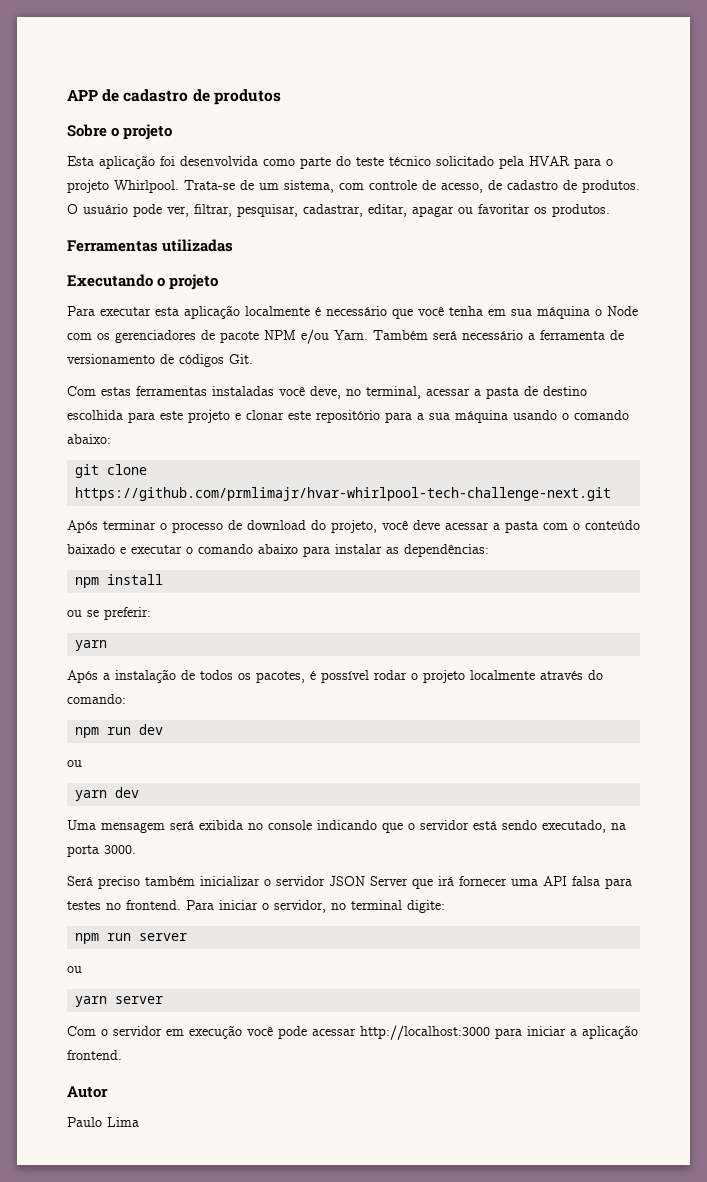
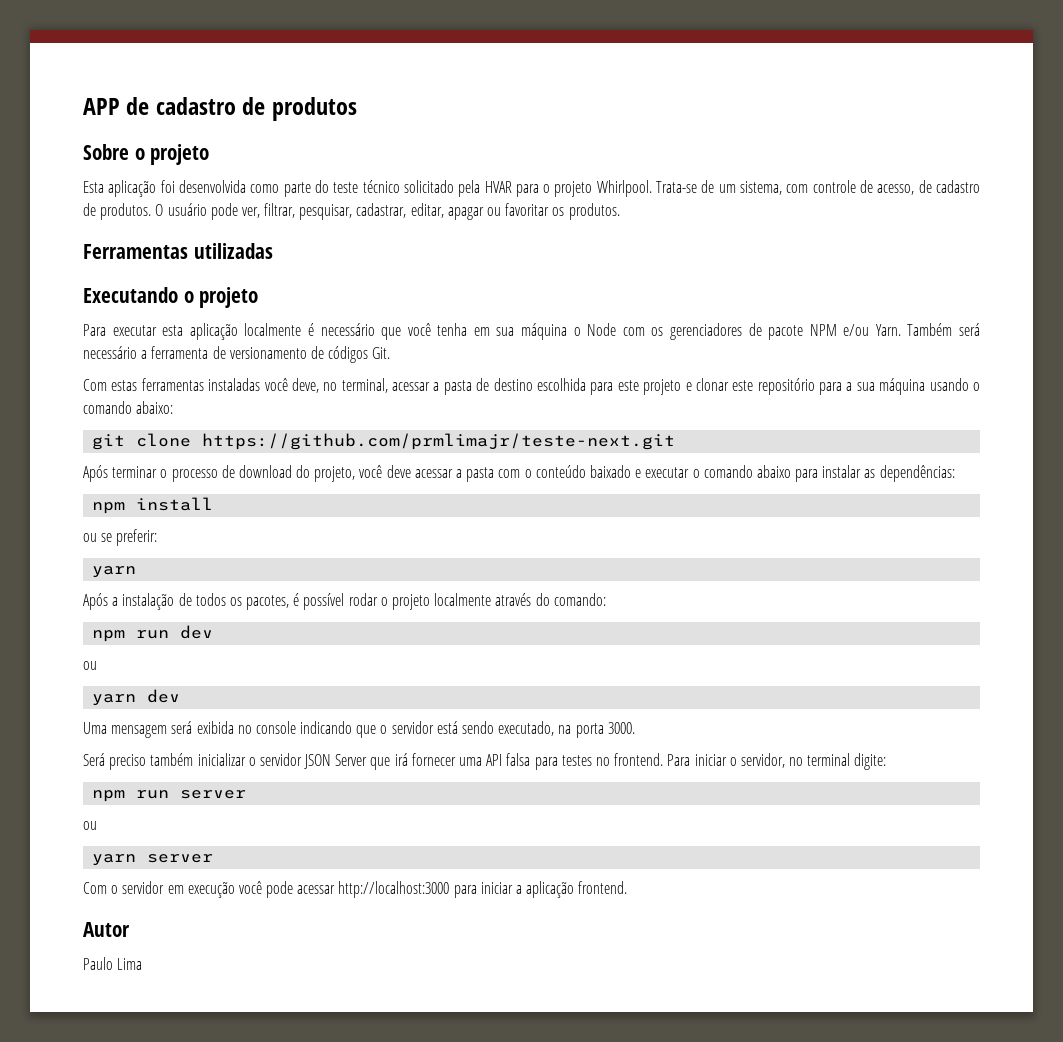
- git clone https://github.com/prmlimajr/hvar-whirlpool-tech-challenge-next.git
+ git clone https://github.com/prmlimajr/teste-next.git

